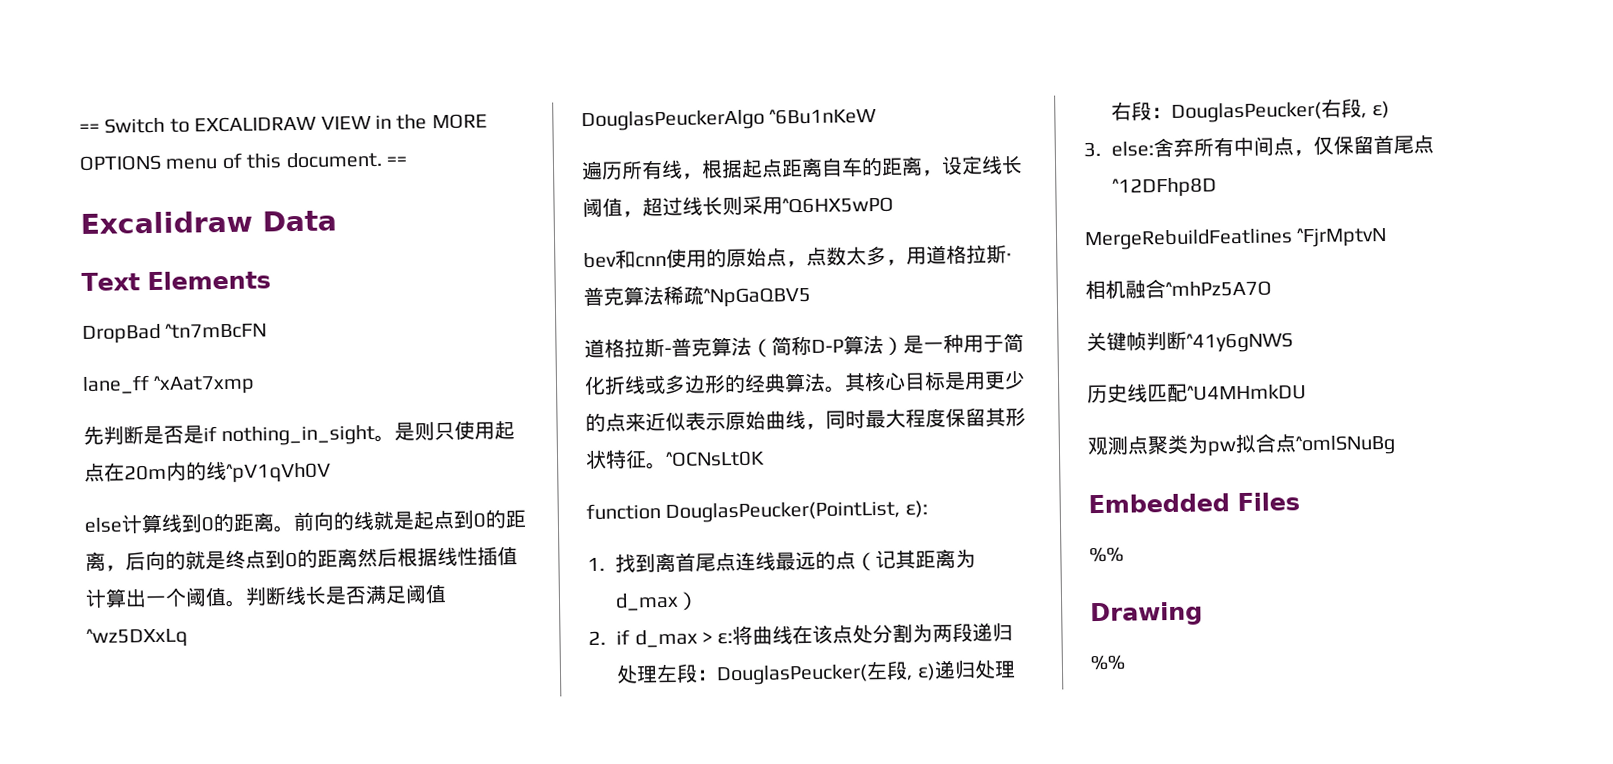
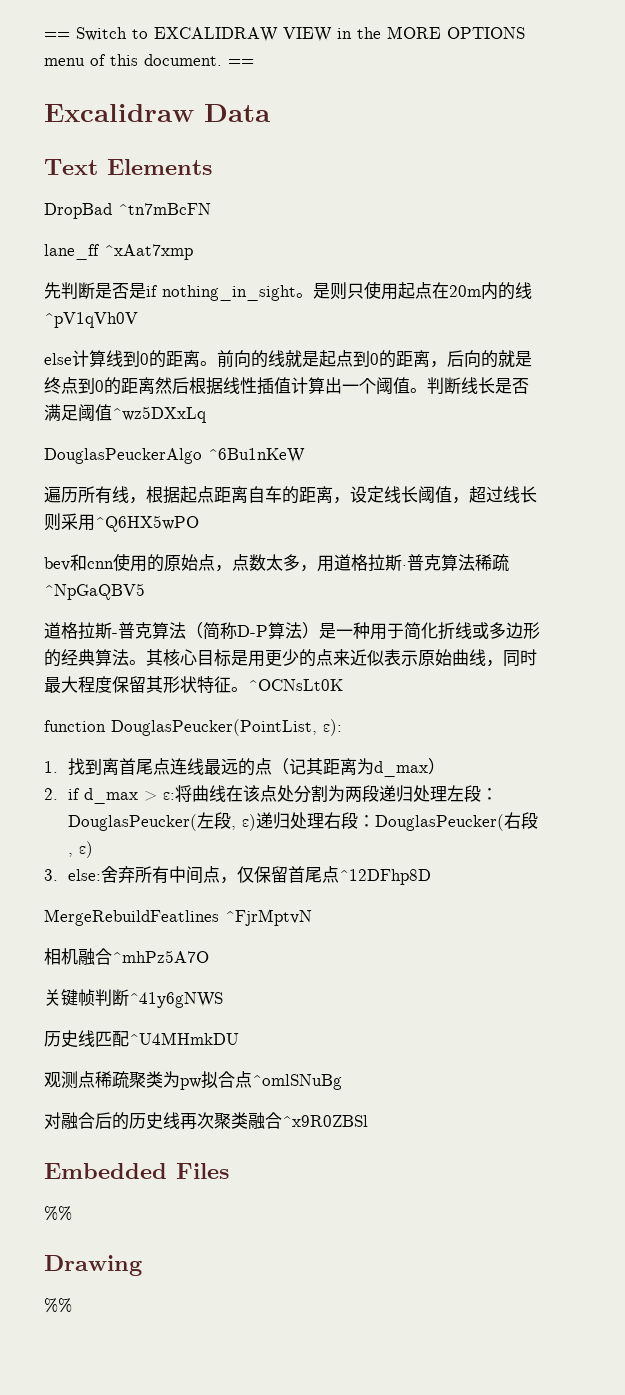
- 观测点聚类为pw拟合点^omlSNuBg
+ 观测点稀疏聚类为pw拟合点^omlSNuBg
+ 对融合后的历史线再次聚类融合^x9R0ZBSl

